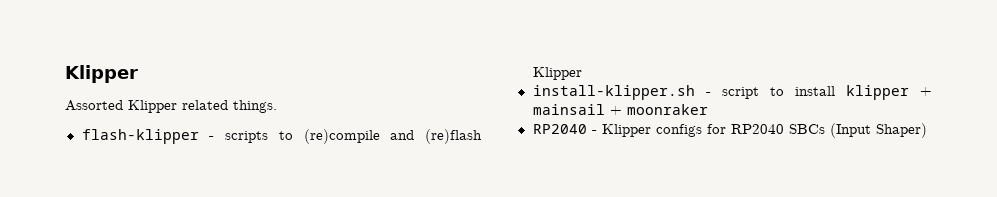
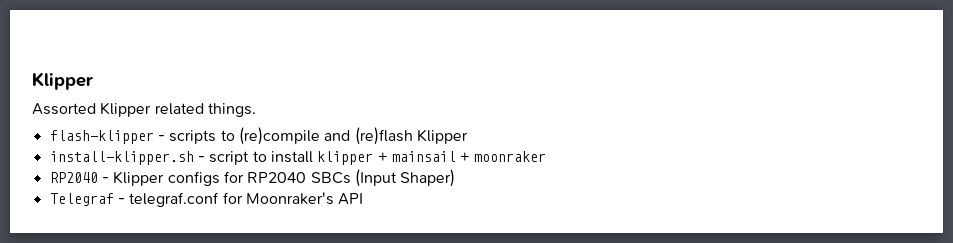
+ Telegraf - telegraf.conf for Moonraker's API

